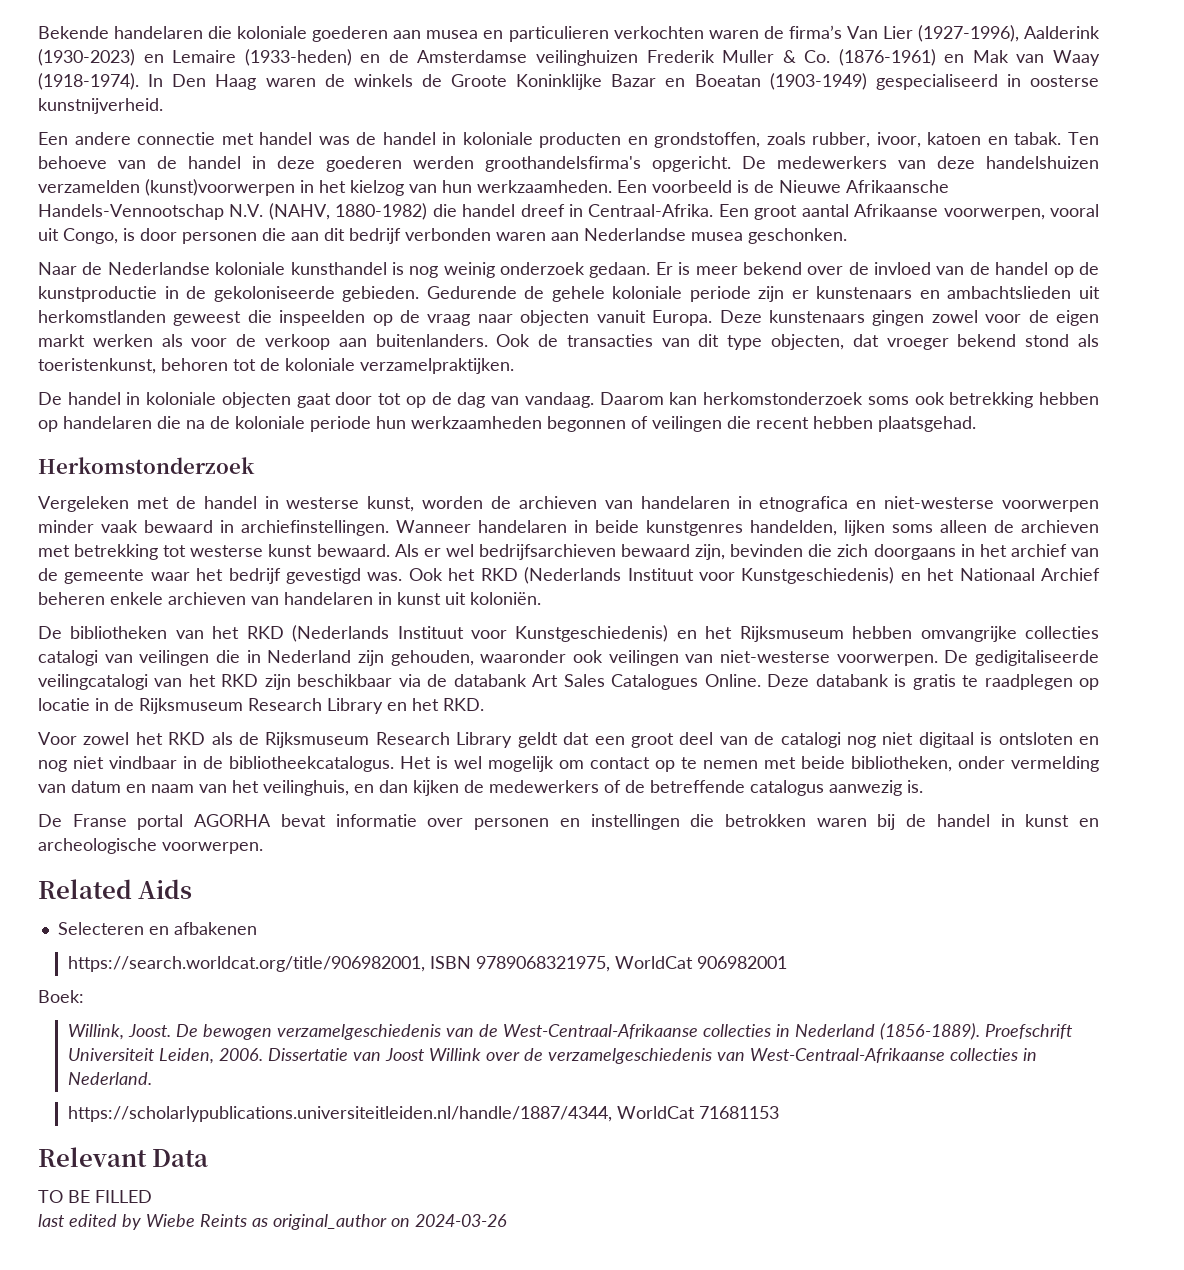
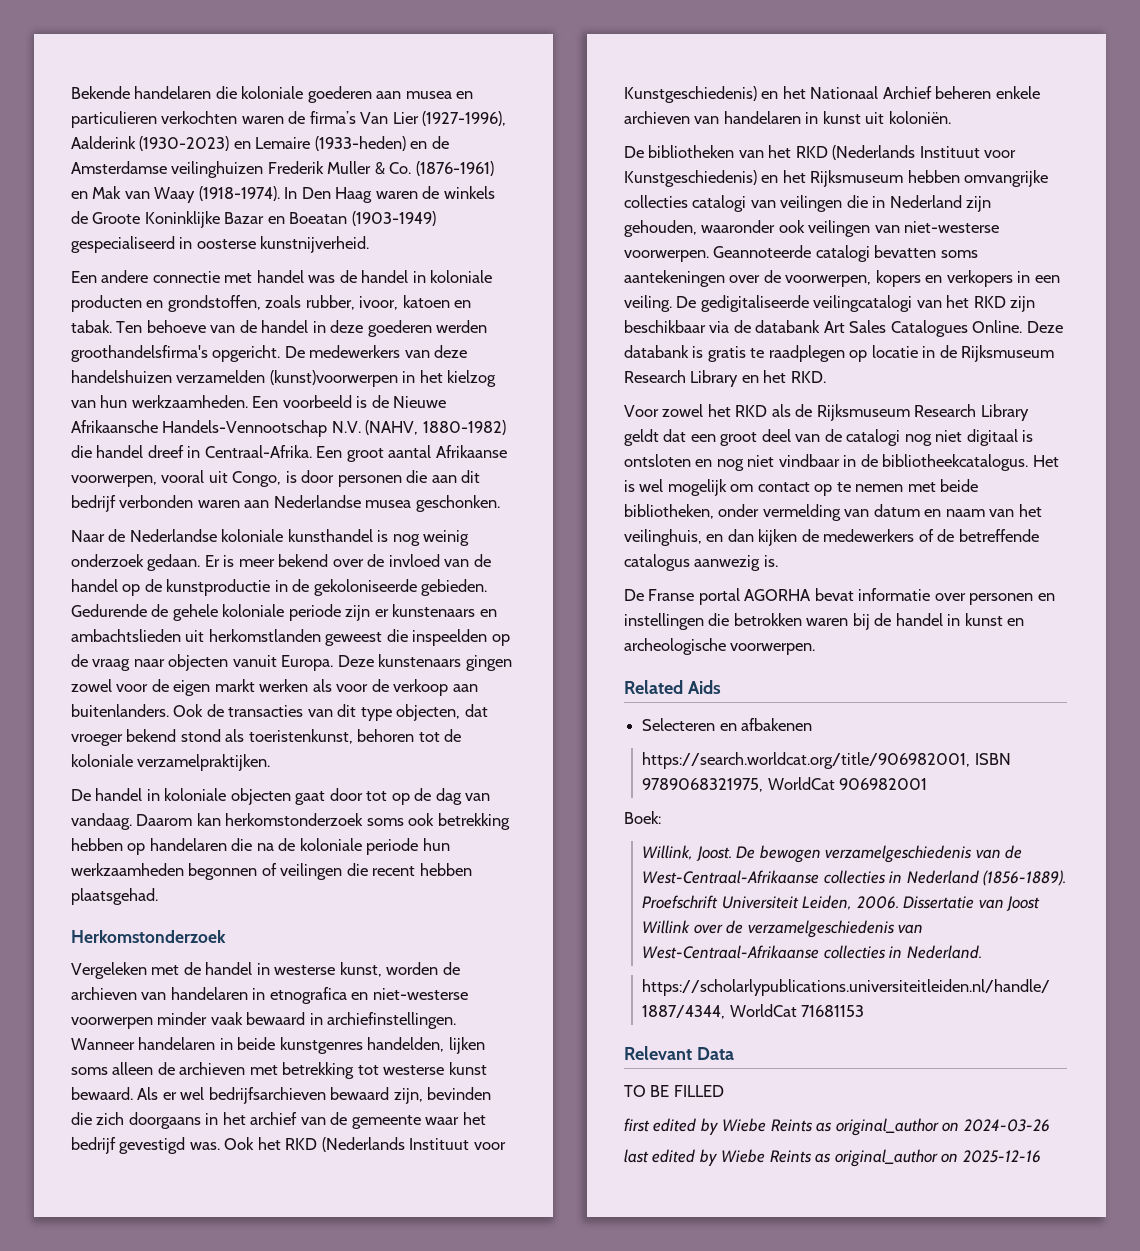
+ Geannoteerde catalogi bevatten soms aantekeningen over de voorwerpen, kopers en verkopers in een veiling.
+ first edited by Wiebe Reints as original_author on 2024-03-26
- last edited by Wiebe Reints as original_author on 2024-03-26
+ last edited by Wiebe Reints as original_author on 2025-12-16

